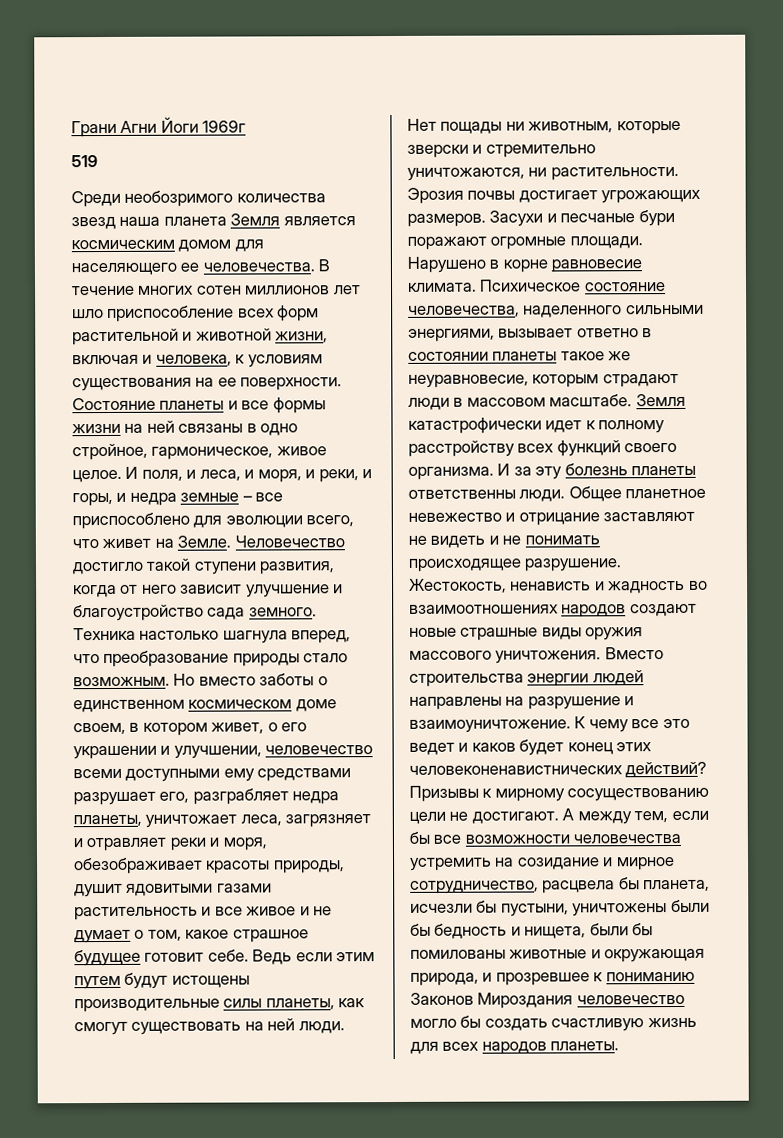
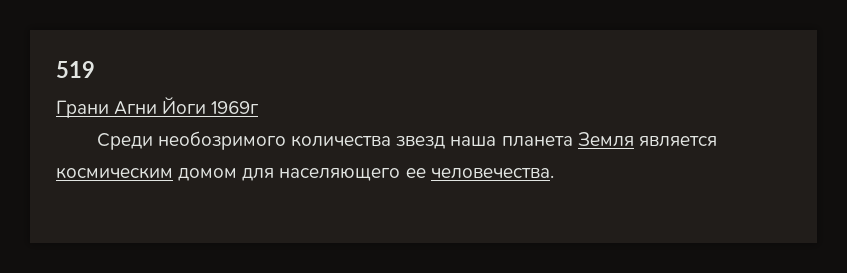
+ 519
- 519
- В течение многих сотен миллионов лет шло приспособление всех форм растительной и животной жизни, включая и человека, к условиям существования на ее поверхности. Состояние планеты и все формы жизни на ней связаны в одно стройное, гармоническое, живое целое. И поля, и леса, и моря, и реки, и горы, и недра земные – все приспособлено для эволюции всего, что живет на Земле. Человечество достигло такой ступени развития, когда от него зависит улучшение и благоустройство сада земного. Техника настолько шагнула вперед, что преобразование природы стало возможным. Но вместо заботы о единственном космическом доме своем, в котором живет, о его украшении и улучшении, человечество всеми доступными ему средствами разрушает его, разграбляет недра планеты, уничтожает леса, загрязняет и отравляет реки и моря, обезображивает красоты природы, душит ядовитыми газами растительность и все живое и не думает о том, какое страшное будущее готовит себе. Ведь если этим путем будут истощены производительные силы планеты, как смогут существовать на ней люди. Нет пощады ни животным, которые зверски и стремительно уничтожаются, ни растительности. Эрозия почвы достигает угрожающих размеров. Засухи и песчаные бури поражают огромные площади. Нарушено в корне равновесие климата. Психическое состояние человечества, наделенного сильными энергиями, вызывает ответно в состоянии планеты такое же неуравновесие, которым страдают люди в массовом масштабе. Земля катастрофически идет к полному расстройству всех функций своего организма. И за эту болезнь планеты ответственны люди. Общее планетное невежество и отрицание заставляют не видеть и не понимать происходящее разрушение. Жестокость, ненависть и жадность во взаимоотношениях народов создают новые страшные виды оружия массового уничтожения. Вместо строительства энергии людей направлены на разрушение и взаимоуничтожение. К чему все это ведет и каков будет конец этих человеконенавистнических действий? Призывы к мирному сосуществованию цели не достигают. А между тем, если бы все возможности человечества устремить на созидание и мирное сотрудничество, расцвела бы планета, исчезли бы пустыни, уничтожены были бы бедность и нищета, были бы помилованы животные и окружающая природа, и прозревшее к пониманию Законов Мироздания человечество могло бы создать счастливую жизнь для всех народов планеты.

